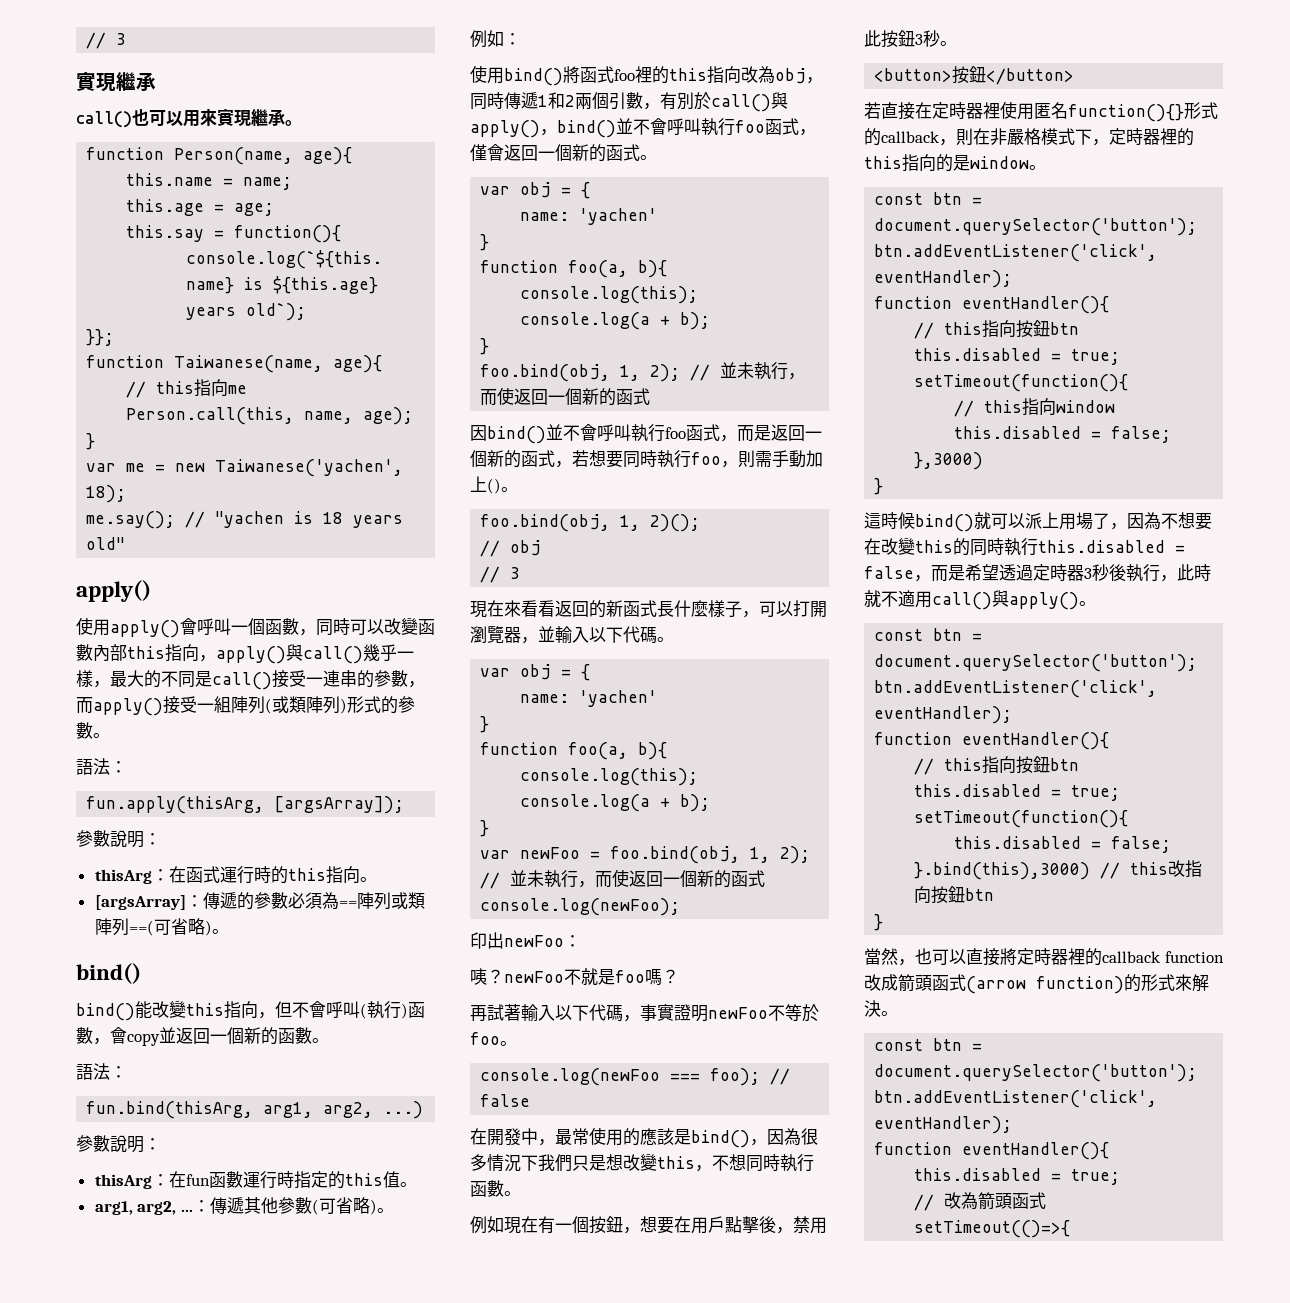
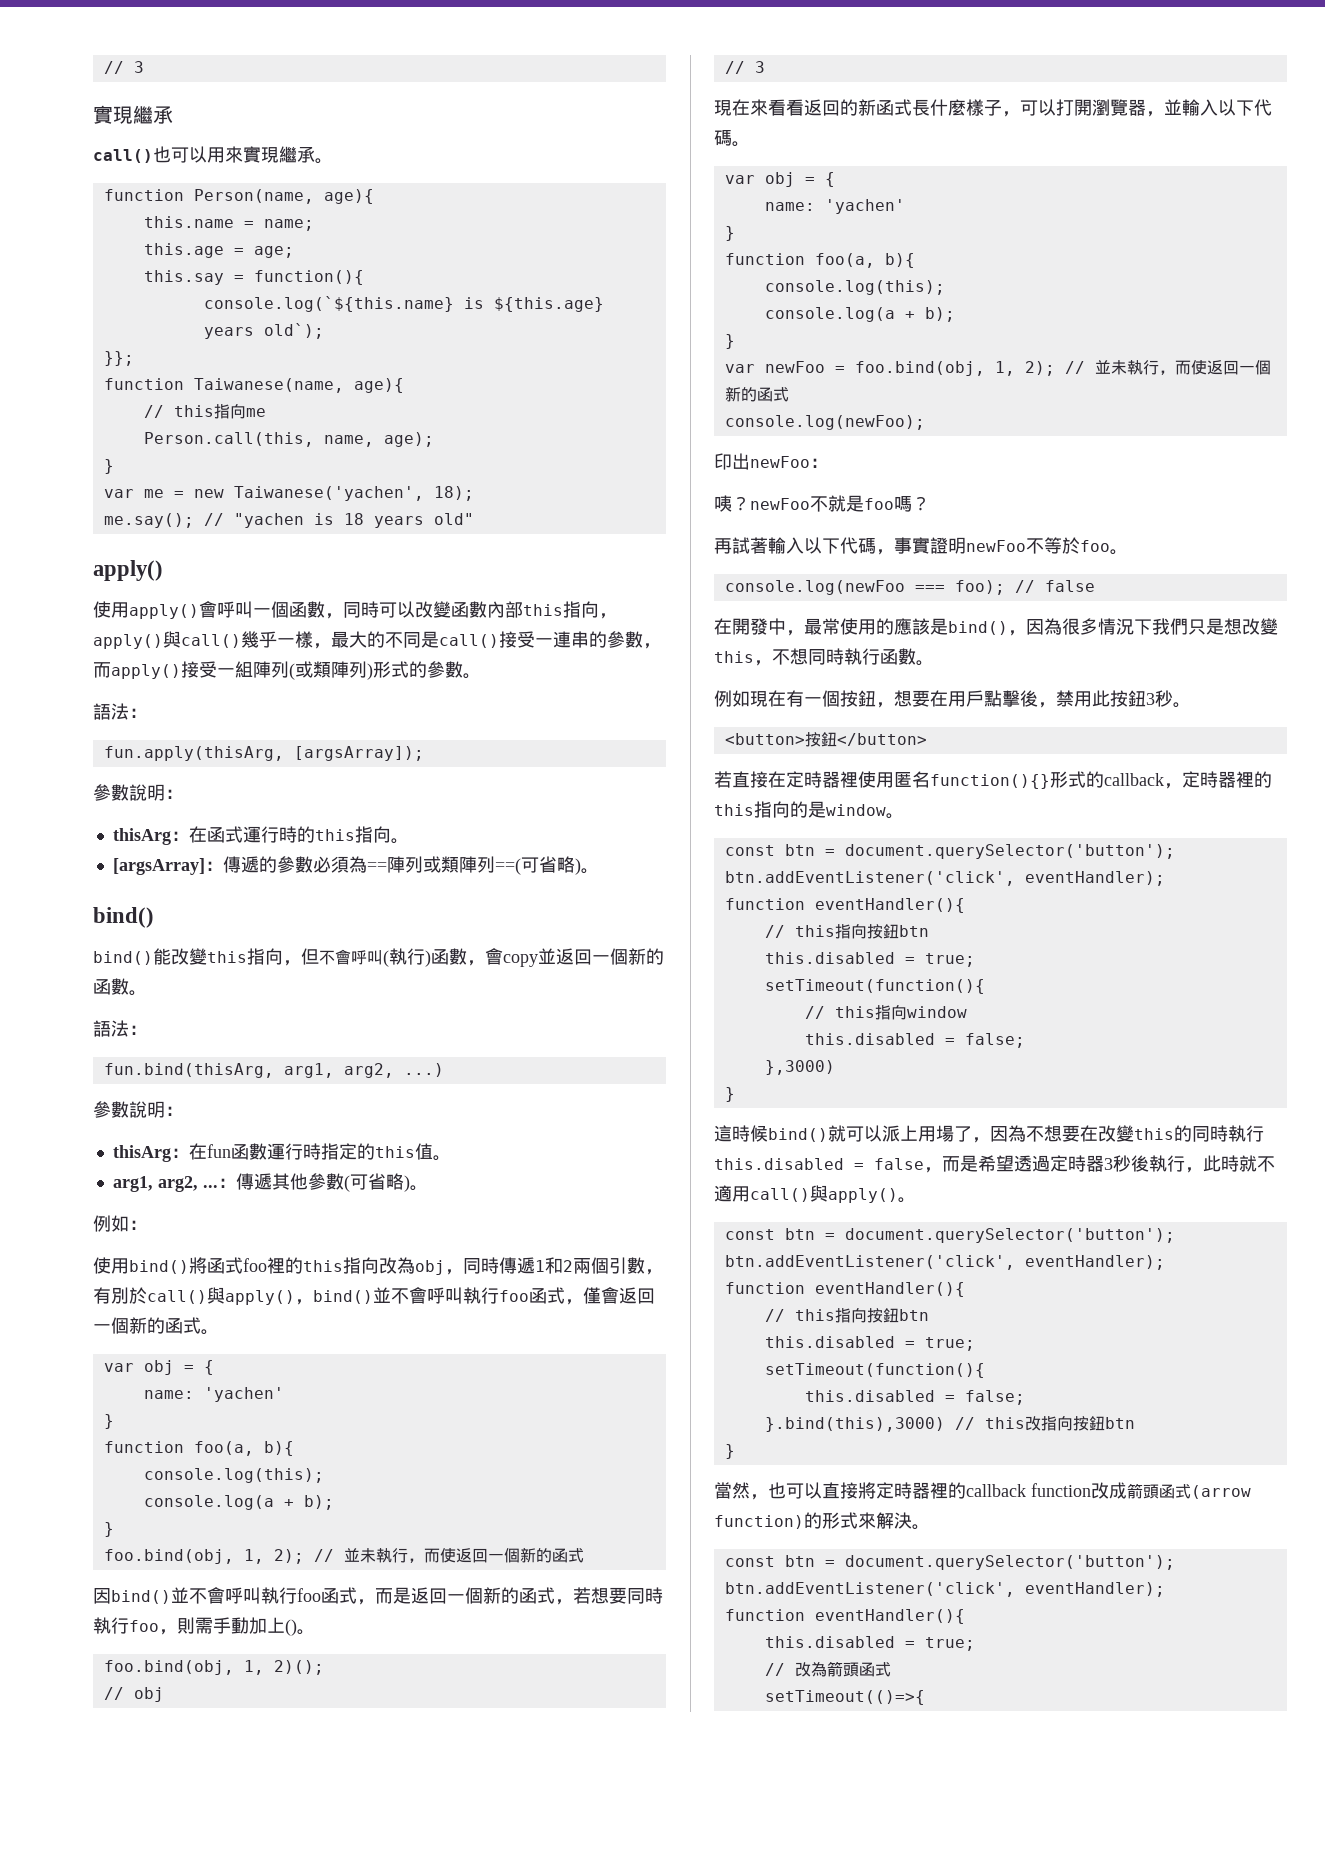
- 若直接在定時器裡使用匿名function(){}形式的callback，則在非嚴格模式下，定時器裡的this指向的是window。
+ 若直接在定時器裡使用匿名function(){}形式的callback，定時器裡的this指向的是window。

